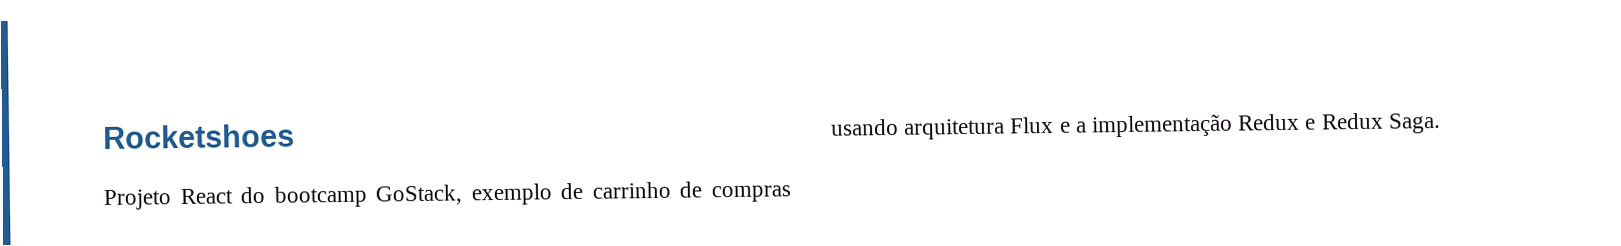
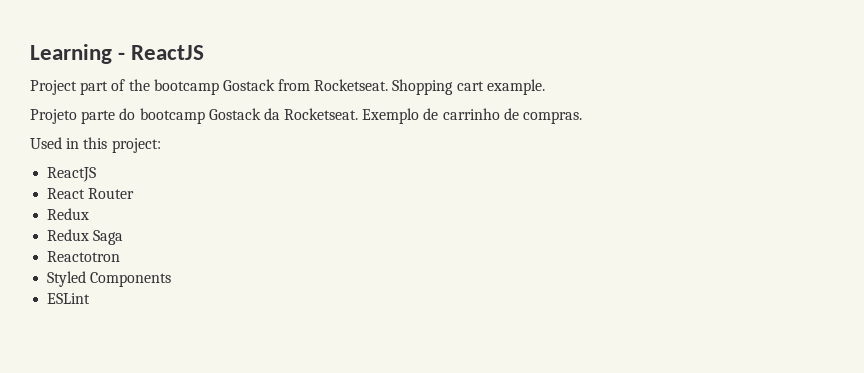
- Rocketshoes
+ Learning - ReactJS
+ Project part of the bootcamp Gostack from Rocketseat. Shopping cart example.
- Projeto React do bootcamp GoStack, exemplo de carrinho de compras usando arquitetura Flux e a implementação Redux e Redux Saga.
+ Projeto parte do bootcamp Gostack da Rocketseat. Exemplo de carrinho de compras.
+ Used in this project:
+ ReactJS
+ React Router
+ Redux
+ Redux Saga
+ Reactotron
+ Styled Components
+ ESLint

